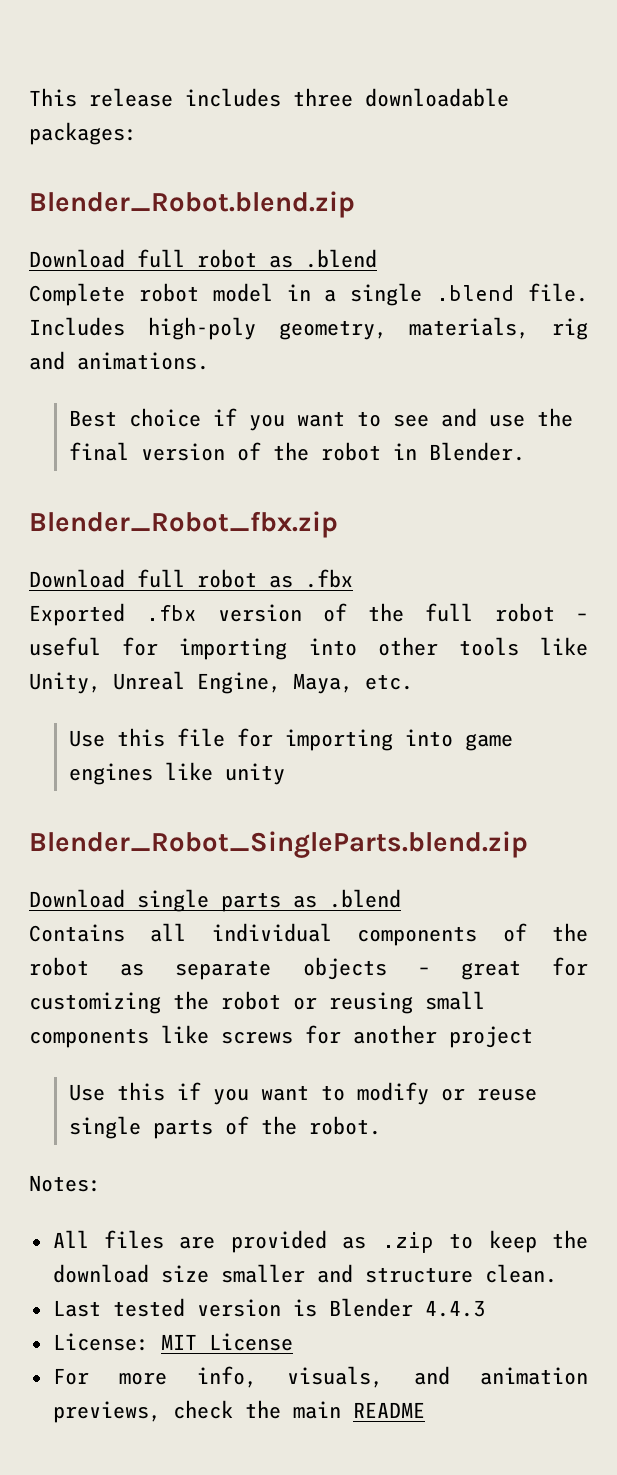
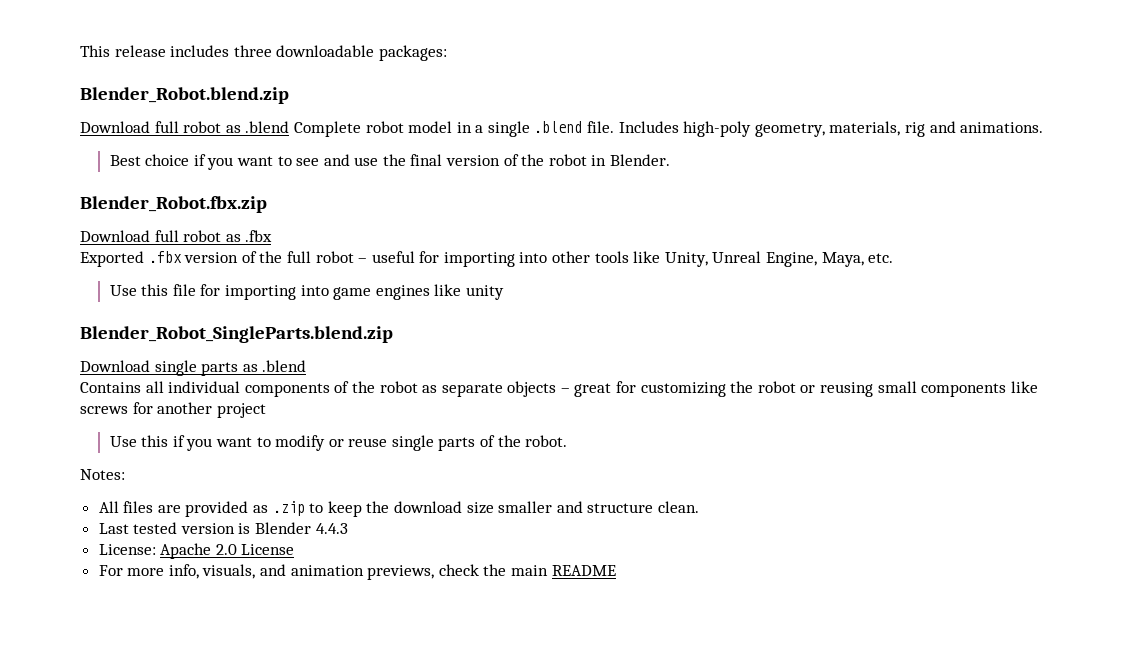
- Download full robot as .blend
- Complete robot model in a single .blend file.
+ Download full robot as .blend Complete robot model in a single .blend file.
- Blender_Robot_fbx.zip
+ Blender_Robot.fbx.zip
- License: MIT License
+ License: Apache 2.0 License

